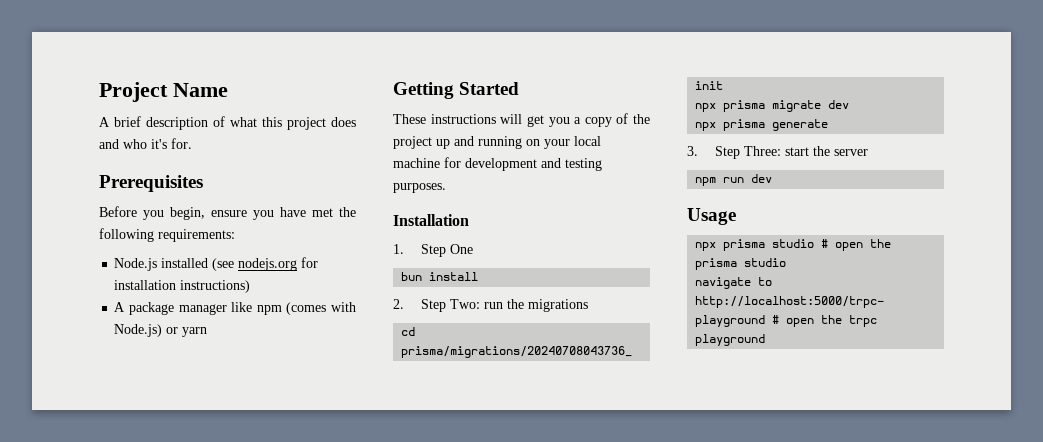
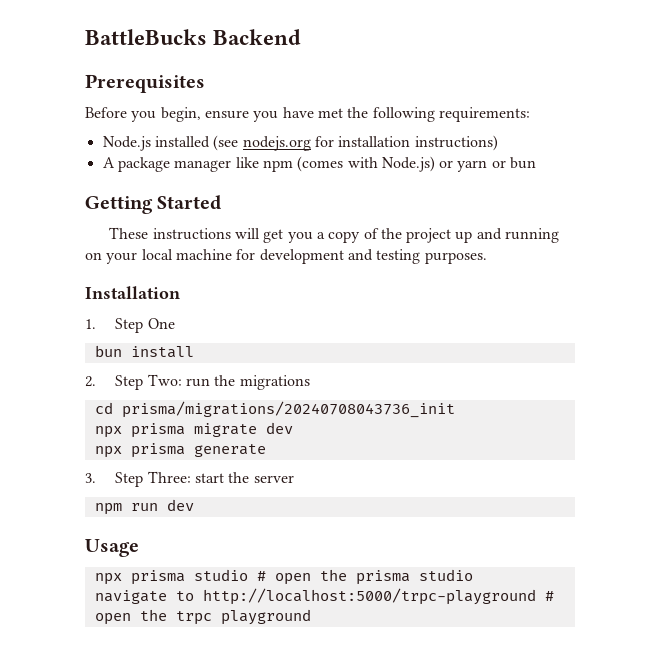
- Project Name
- A brief description of what this project does and who it's for.
+ BattleBucks Backend
- A package manager like npm (comes with Node.js) or yarn
+ A package manager like npm (comes with Node.js) or yarn or bun

